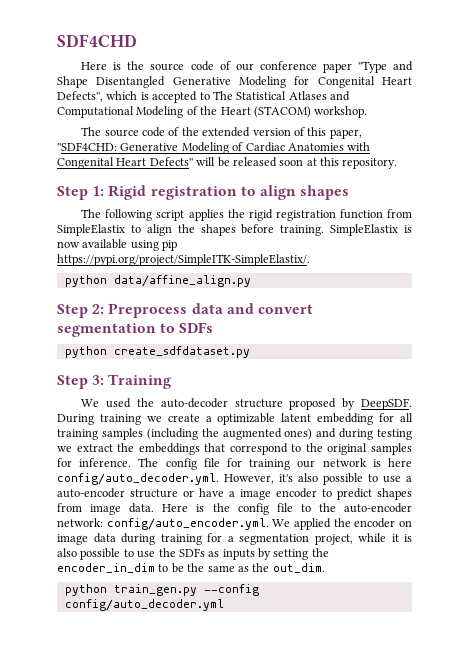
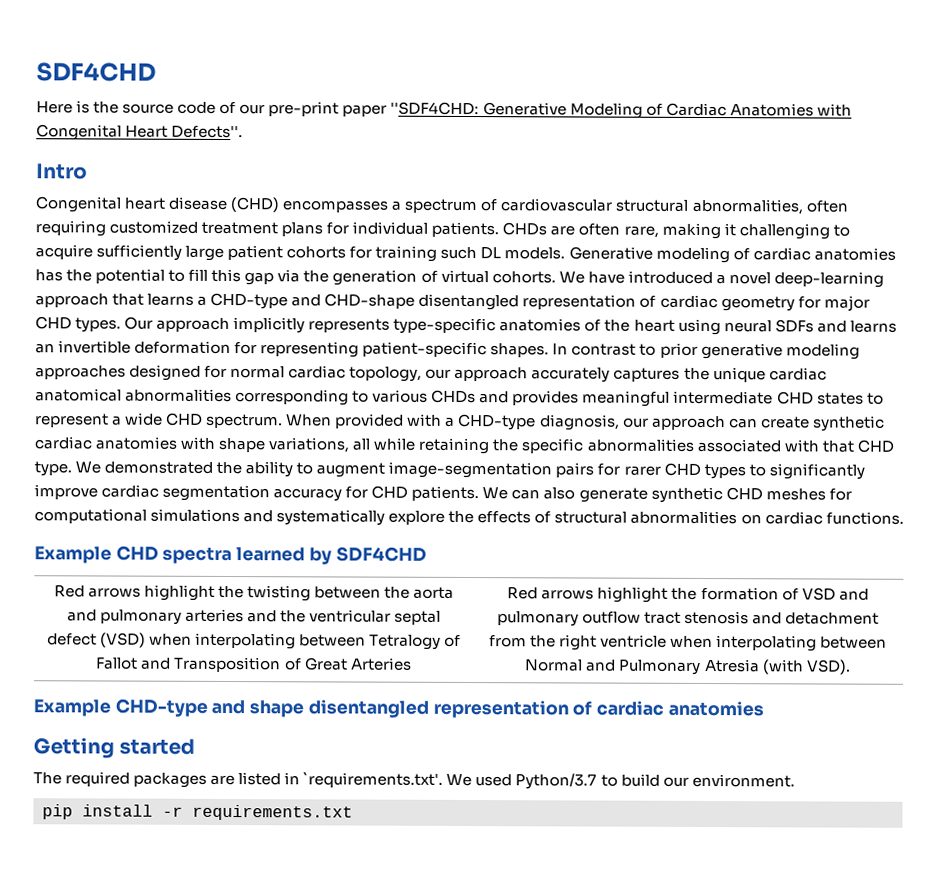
- Here is the source code of our conference paper ''Type and Shape Disentangled Generative Modeling for Congenital Heart Defects'', which is accepted to The Statistical Atlases and Computational Modeling of the Heart (STACOM) workshop.
- The source code of the extended version of this paper, ''SDF4CHD: Generative Modeling of Cardiac Anatomies with Congenital Heart Defects'' will be released soon at this repository.
- Step 1: Rigid registration to align shapes
- The following script applies the rigid registration function from SimpleElastix to align the shapes before training. SimpleElastix is now available using pip https://pypi.org/project/SimpleITK-SimpleElastix/.
- python data/affine_align.py
- Step 2: Preprocess data and convert segmentation to SDFs
- python create_sdfdataset.py
- Step 3: Training
- We used the auto-decoder structure proposed by DeepSDF. During training we create a optimizable latent embedding for all training samples (including the augmented ones) and during testing we extract the embeddings that correspond to the original samples for inference. The config file for training our network is here config/auto_decoder.yml. However, it's also possible to use a auto-encoder structure or have a image encoder to predict shapes from image data. Here is the config file to the auto-encoder network: config/auto_encoder.yml. We applied the encoder on image data during training for a segmentation project, while it is also possible to use the SDFs as inputs by setting the encoder_in_dim to be the same as the out_dim.
- python train_gen.py --config config/auto_decoder.yml
+ Here is the source code of our pre-print paper ''SDF4CHD: Generative Modeling of Cardiac Anatomies with Congenital Heart Defects''.
+ Intro
+ Congenital heart disease (CHD) encompasses a spectrum of cardiovascular structural abnormalities, often requiring customized treatment plans for individual patients. CHDs are often rare, making it challenging to acquire sufficiently large patient cohorts for training such DL models. Generative modeling of cardiac anatomies has the potential to fill this gap via the generation of virtual cohorts. We have introduced a novel deep-learning approach that learns a CHD-type and CHD-shape disentangled representation of cardiac geometry for major CHD types. Our approach implicitly represents type-specific anatomies of the heart using neural SDFs and learns an invertible deformation for representing patient-specific shapes. In contrast to prior generative modeling approaches designed for normal cardiac topology, our approach accurately captures the unique cardiac anatomical abnormalities corresponding to various CHDs and provides meaningful intermediate CHD states to represent a wide CHD spectrum. When provided with a CHD-type diagnosis, our approach can create synthetic cardiac anatomies with shape variations, all while retaining the specific abnormalities associated with that CHD type. We demonstrated the ability to augment image-segmentation pairs for rarer CHD types to significantly improve cardiac segmentation accuracy for CHD patients. We can also generate synthetic CHD meshes for computational simulations and systematically explore the effects of structural abnormalities on cardiac functions.
+ Example CHD spectra learned by SDF4CHD
+ Red arrows highlight the twisting between the aorta and pulmonary arteries and the ventricular septal defect (VSD) when interpolating between Tetralogy of Fallot and Transposition of Great Arteries | Red arrows highlight the formation of VSD and pulmonary outflow tract stenosis and detachment from the right ventricle when interpolating between Normal and Pulmonary Atresia (with VSD).
+ Example CHD-type and shape disentangled representation of cardiac anatomies
+ Getting started
+ The required packages are listed in `requirements.txt'. We used Python/3.7 to build our environment.
+ pip install -r requirements.txt

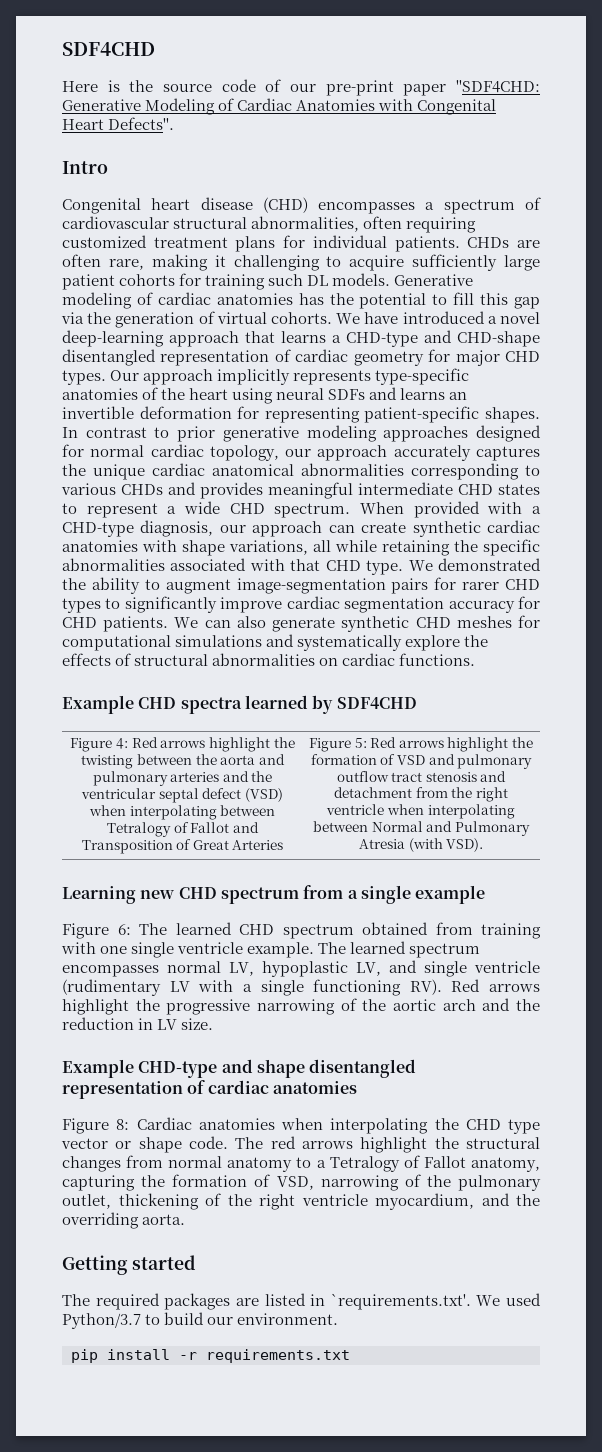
- Red arrows highlight the twisting between the aorta and pulmonary arteries and the ventricular septal defect (VSD) when interpolating between Tetralogy of Fallot and Transposition of Great Arteries
+ Figure 4: Red arrows highlight the twisting between the aorta and pulmonary arteries and the ventricular septal defect (VSD) when interpolating between Tetralogy of Fallot and Transposition of Great Arteries
- Red arrows highlight the formation of VSD and pulmonary outflow tract stenosis and detachment from the right ventricle when interpolating between Normal and Pulmonary Atresia (with VSD).
+ Figure 5: Red arrows highlight the formation of VSD and pulmonary outflow tract stenosis and detachment from the right ventricle when interpolating between Normal and Pulmonary Atresia (with VSD).
+ Learning new CHD spectrum from a single example
+ Figure 6: The learned CHD spectrum obtained from training with one single ventricle example. The learned spectrum encompasses normal LV, hypoplastic LV, and single ventricle (rudimentary LV with a single functioning RV). Red arrows highlight the progressive narrowing of the aortic arch and the reduction in LV size.
+ Figure 8: Cardiac anatomies when interpolating the CHD type vector or shape code. The red arrows highlight the structural changes from normal anatomy to a Tetralogy of Fallot anatomy, capturing the formation of VSD, narrowing of the pulmonary outlet, thickening of the right ventricle myocardium, and the overriding aorta.

